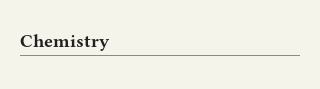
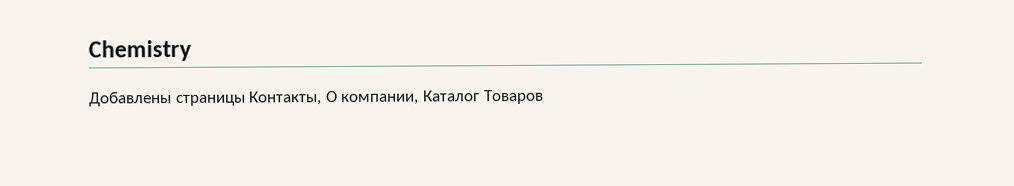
+ Добавлены страницы Контакты, О компании, Каталог Товаров

